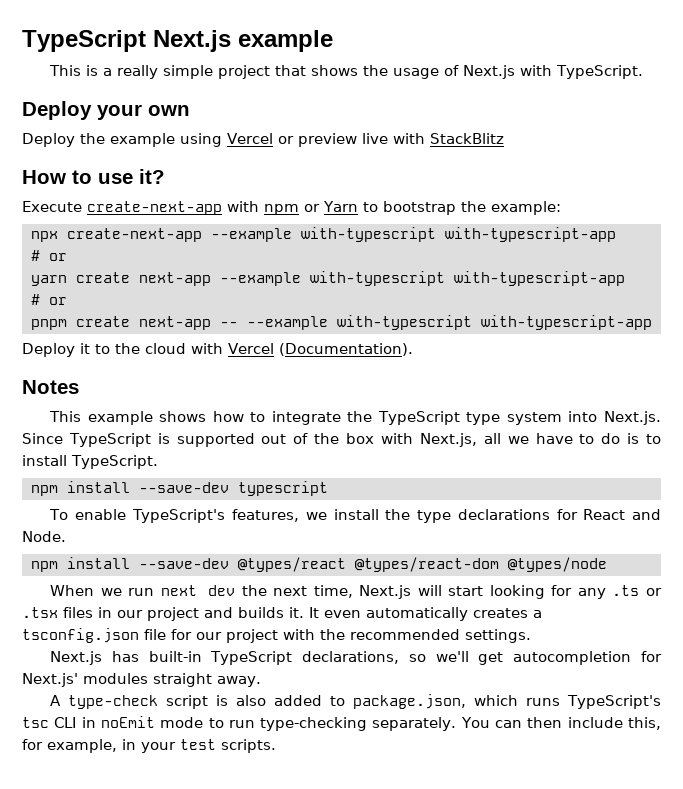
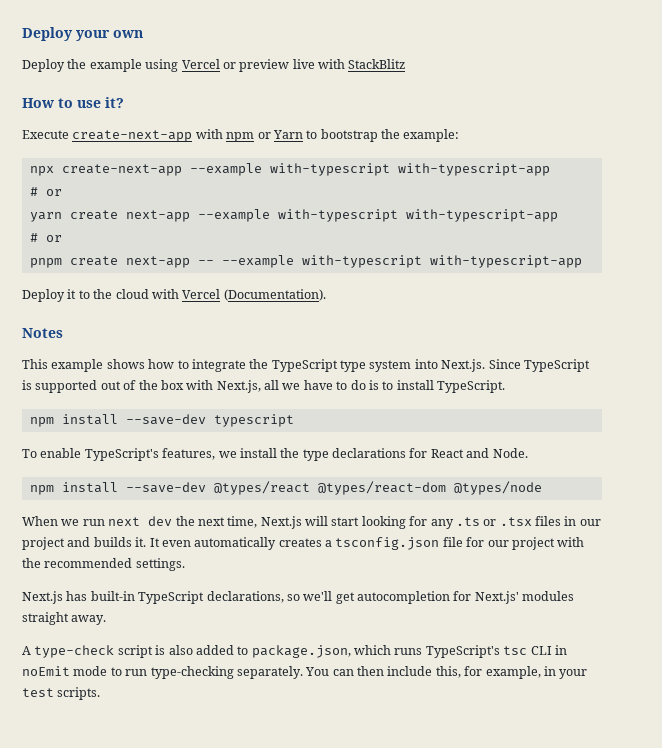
- TypeScript Next.js example
- This is a really simple project that shows the usage of Next.js with TypeScript.

